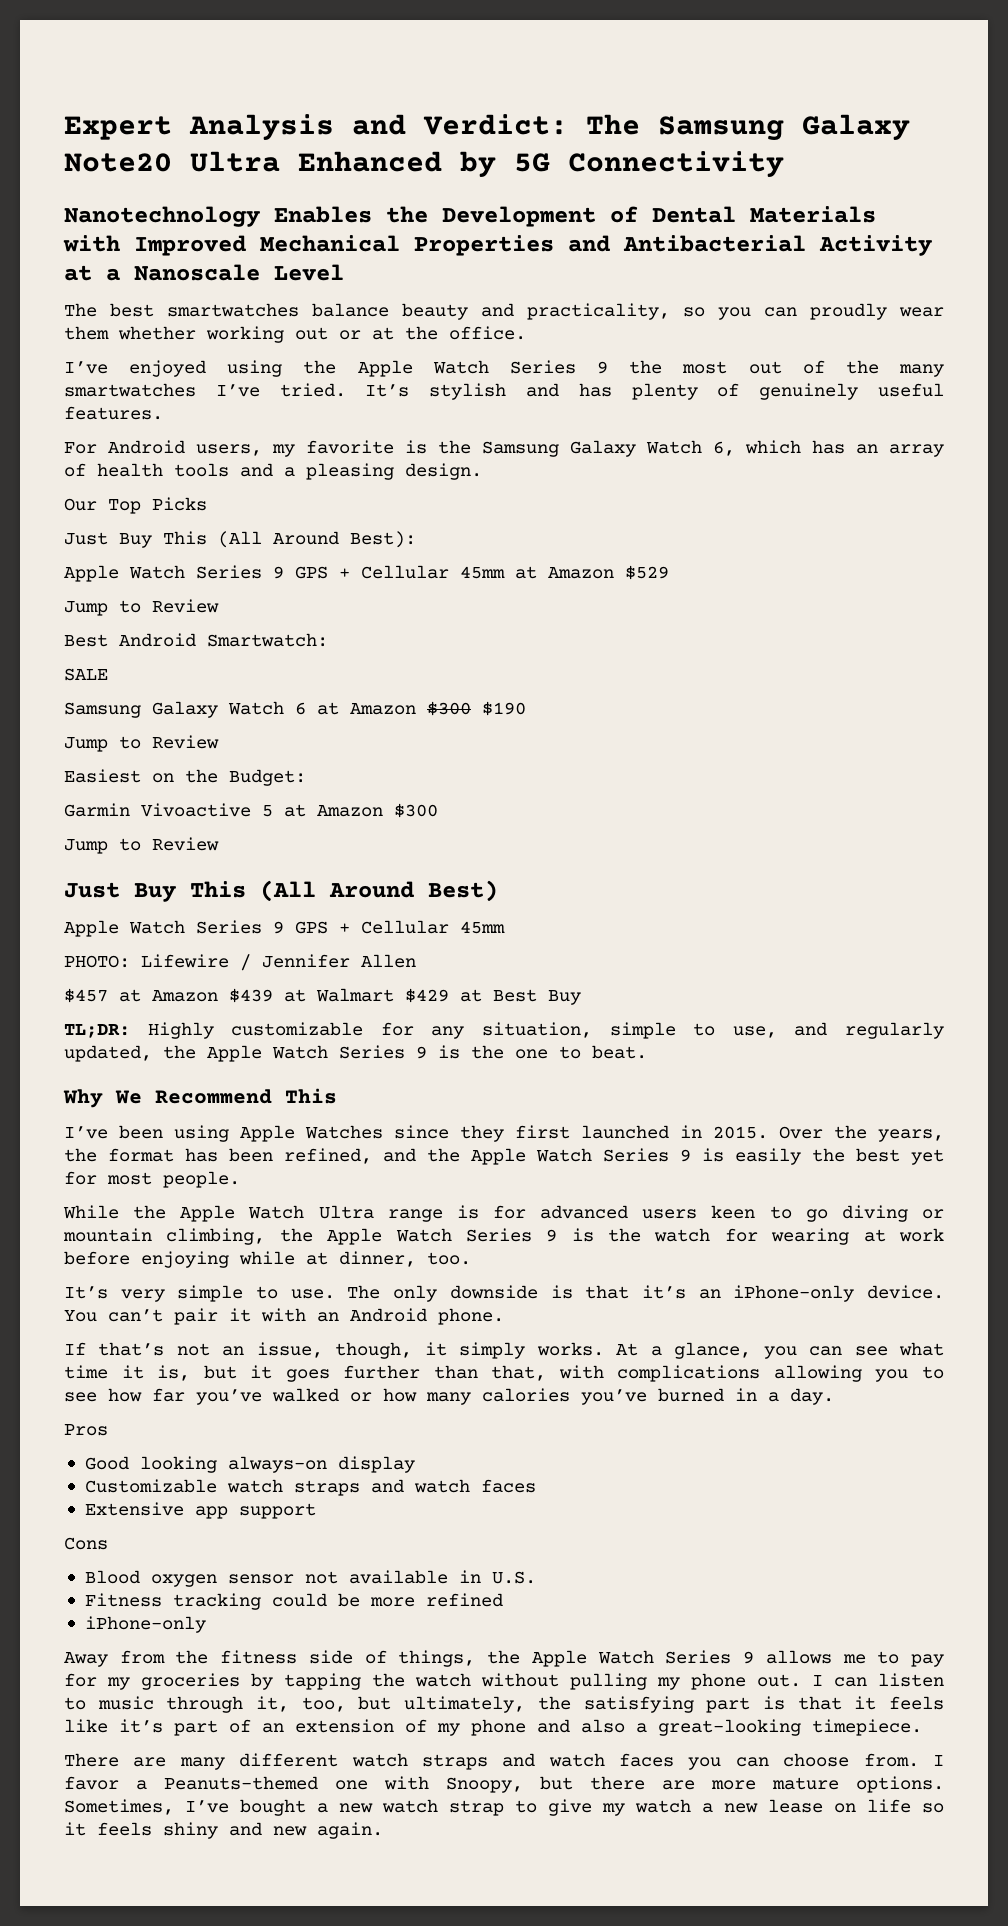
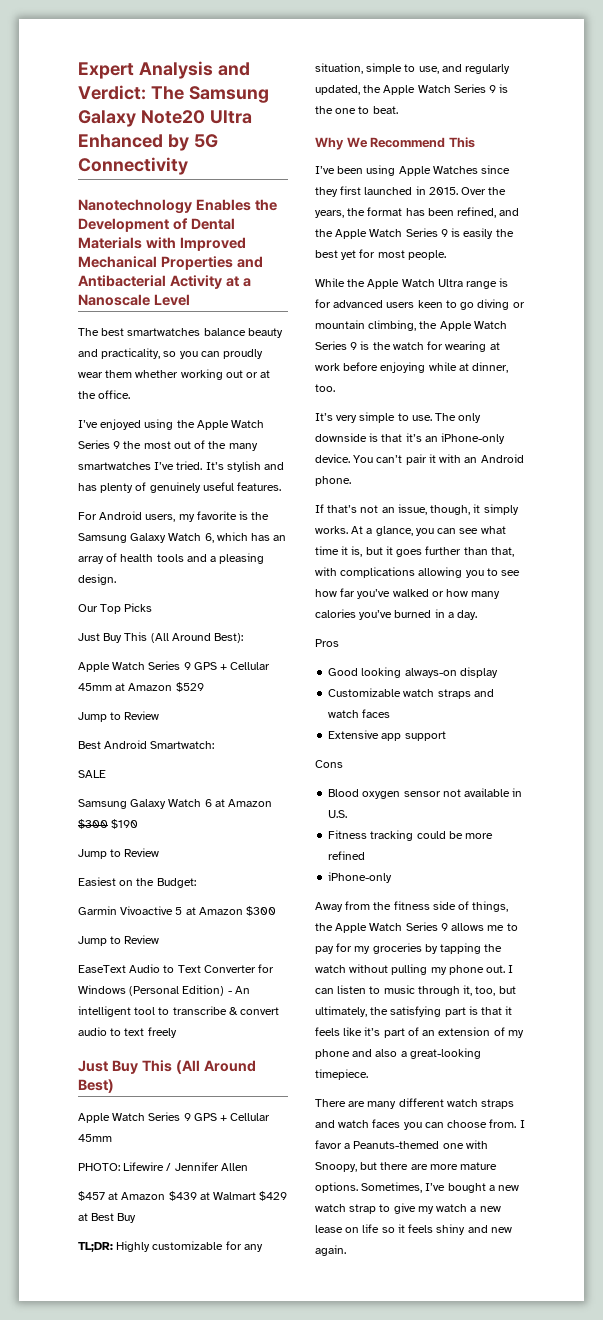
+ EaseText Audio to Text Converter for Windows (Personal Edition) - An intelligent tool to transcribe & convert audio to text freely

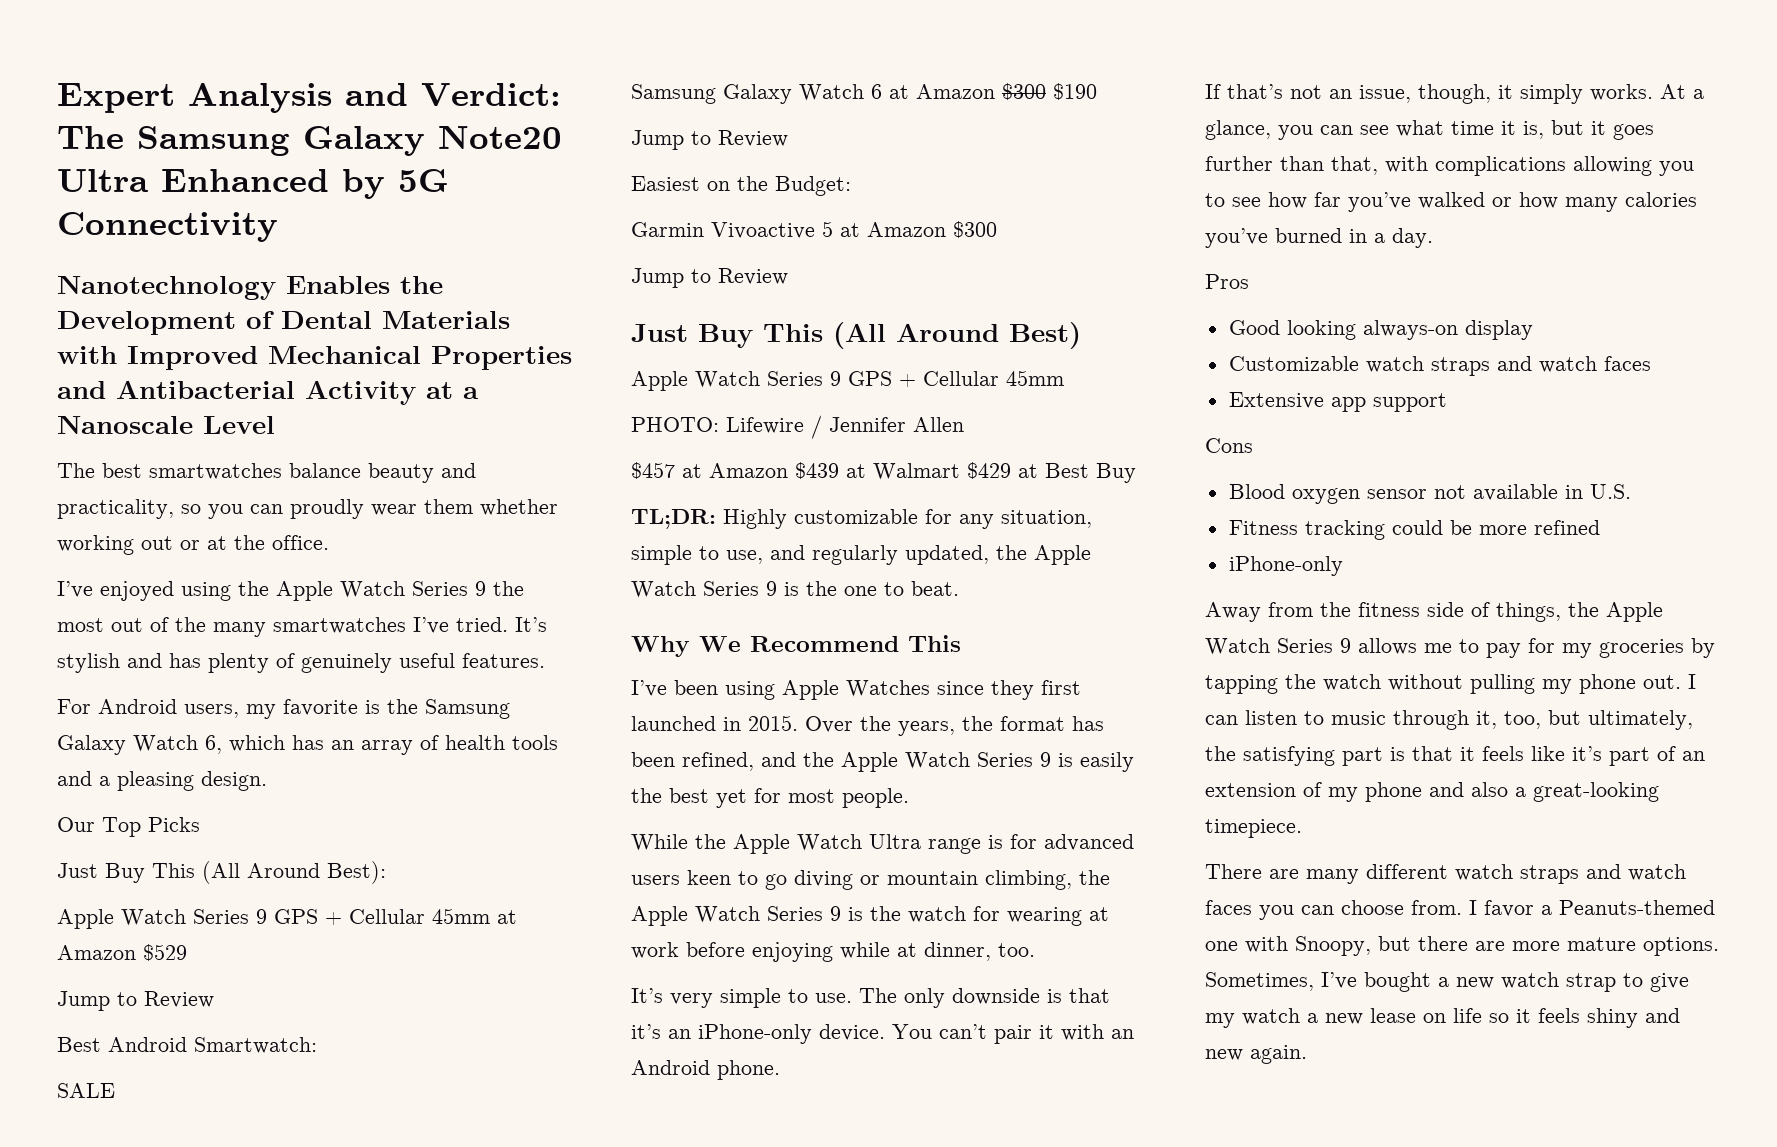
- EaseText Audio to Text Converter for Windows (Personal Edition) - An intelligent tool to transcribe & convert audio to text freely

